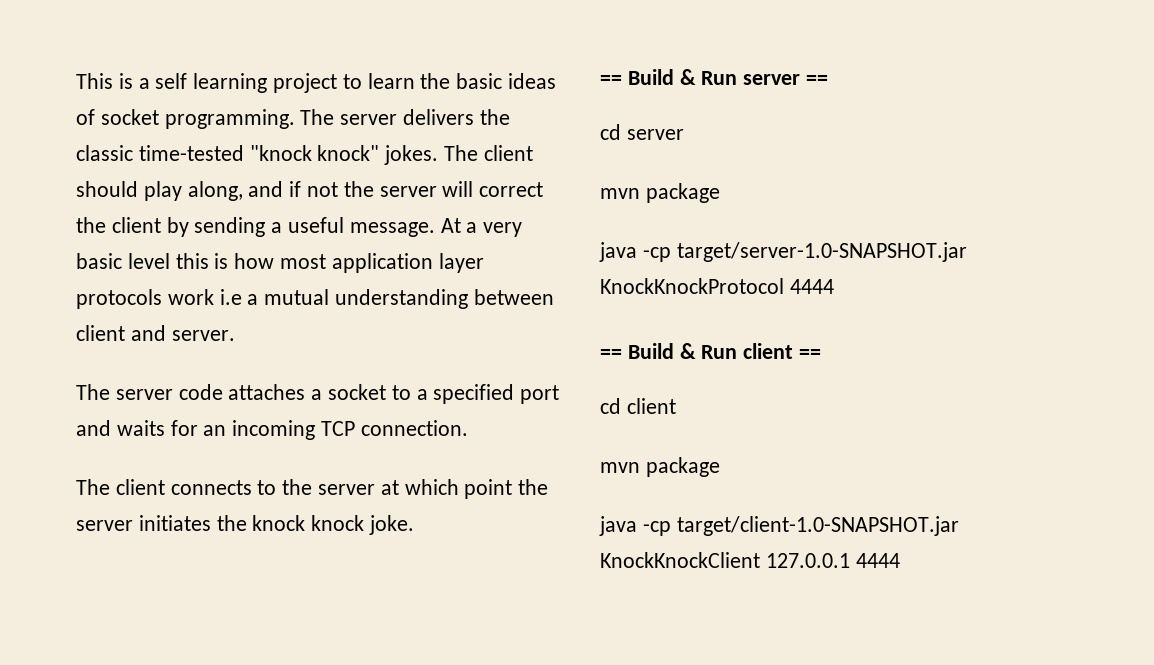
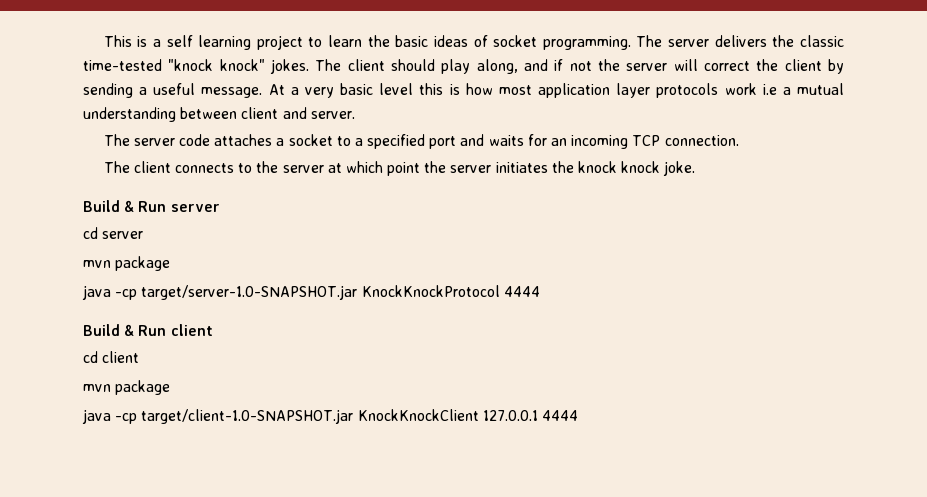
- == Build & Run server ==
+ Build & Run server
- == Build & Run client ==
+ Build & Run client

